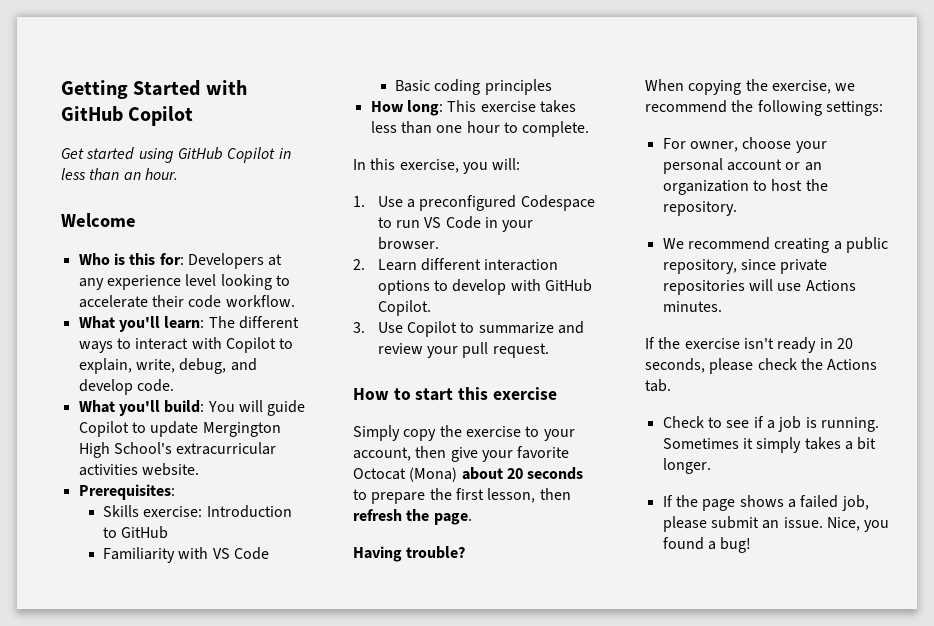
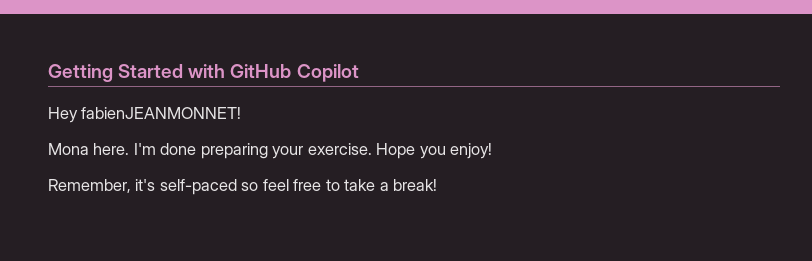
- Get started using GitHub Copilot in less than an hour.
- Welcome
- Who is this for: Developers at any experience level looking to accelerate their code workflow.
- What you'll learn: The different ways to interact with Copilot to explain, write, debug, and develop code.
- What you'll build: You will guide Copilot to update Mergington High School's extracurricular activities website.
- Prerequisites:
- Skills exercise: Introduction to GitHub
- Familiarity with VS Code
- Basic coding principles
- How long: This exercise takes less than one hour to complete.
- In this exercise, you will:
- 1. Use a preconfigured Codespace to run VS Code in your browser.
- 2. Learn different interaction options to develop with GitHub Copilot.
- 3. Use Copilot to summarize and review your pull request.
- How to start this exercise
- Simply copy the exercise to your account, then give your favorite Octocat (Mona) about 20 seconds to prepare the first lesson, then refresh the page.
- Having trouble?
- When copying the exercise, we recommend the following settings:
- For owner, choose your personal account or an organization to host the repository.
- We recommend creating a public repository, since private repositories will use Actions minutes.
- If the exercise isn't ready in 20 seconds, please check the Actions tab.
- Check to see if a job is running. Sometimes it simply takes a bit longer.
- If the page shows a failed job, please submit an issue. Nice, you found a bug!
+ Hey fabienJEANMONNET!
+ Mona here. I'm done preparing your exercise. Hope you enjoy!
+ Remember, it's self-paced so feel free to take a break!

